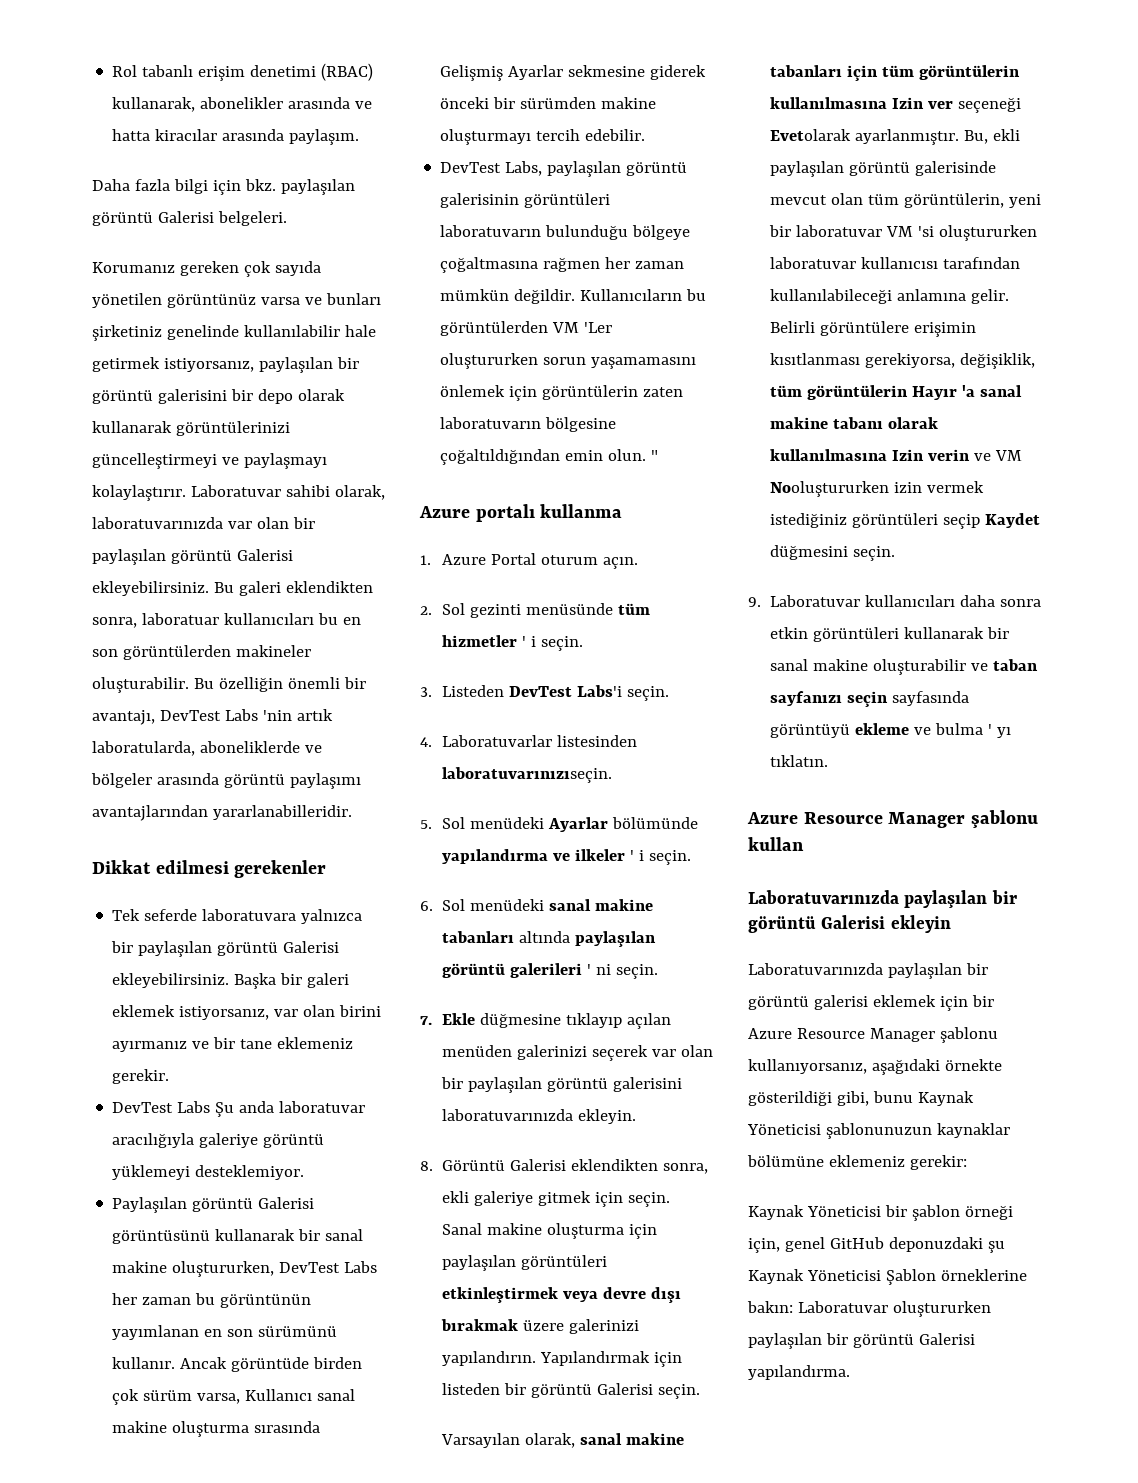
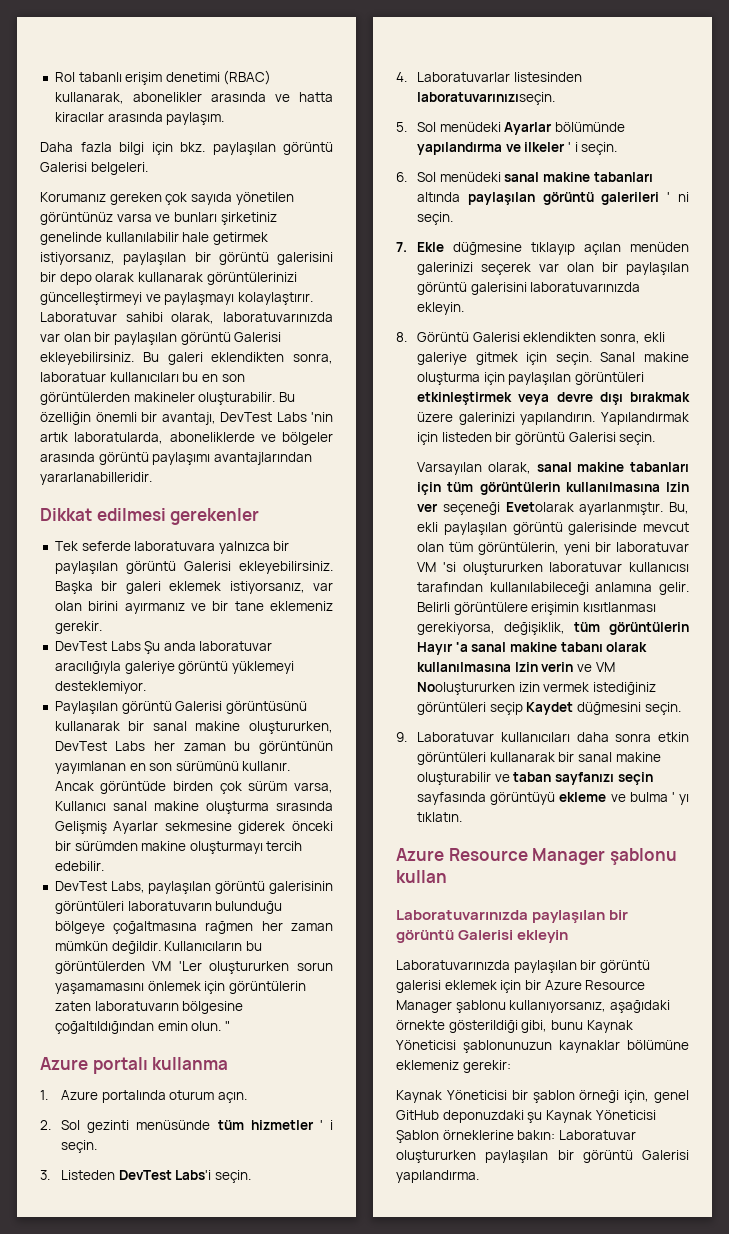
- 1. Azure Portal oturum açın.
+ 1. Azure portalında oturum açın.

